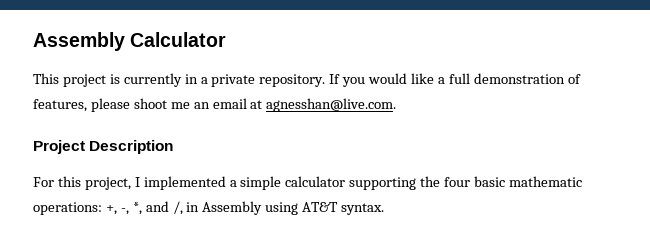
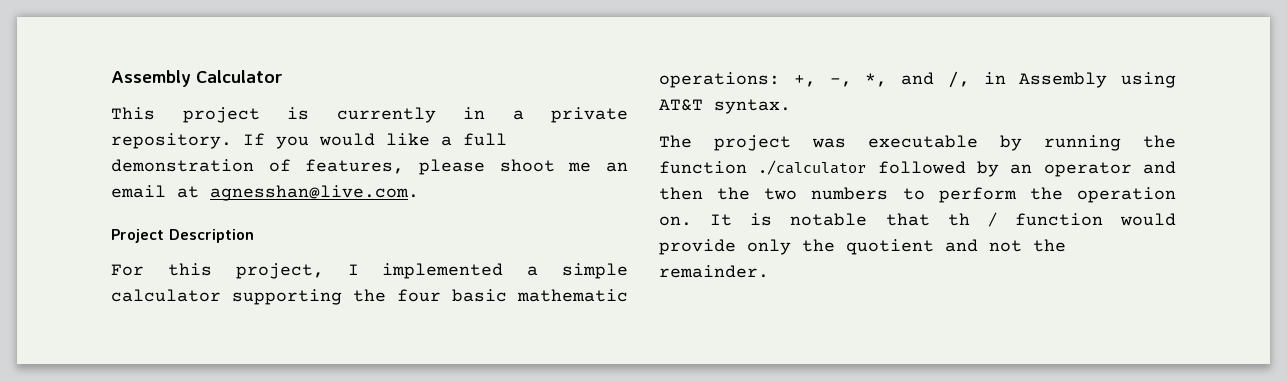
+ The project was executable by running the function ./calculator followed by an operator and then the two numbers to perform the operation on. It is notable that th / function would provide only the quotient and not the remainder.

